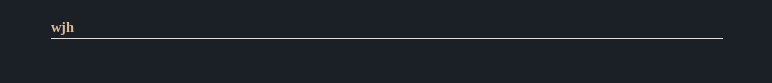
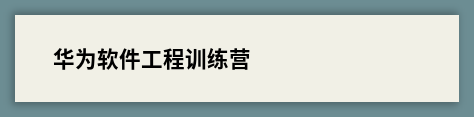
- wjh
+ 华为软件工程训练营

